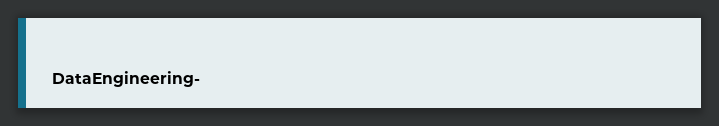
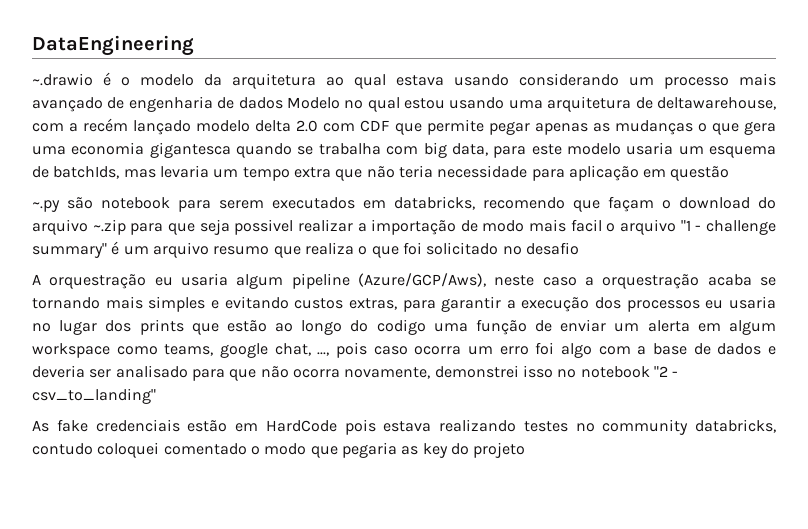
- DataEngineering-
+ DataEngineering
+ ~.drawio é o modelo da arquitetura ao qual estava usando considerando um processo mais avançado de engenharia de dados Modelo no qual estou usando uma arquitetura de deltawarehouse, com a recém lançado modelo delta 2.0 com CDF que permite pegar apenas as mudanças o que gera uma economia gigantesca quando se trabalha com big data, para este modelo usaria um esquema de batchIds, mas levaria um tempo extra que não teria necessidade para aplicação em questão
+ ~.py são notebook para serem executados em databricks, recomendo que façam o download do arquivo ~.zip para que seja possivel realizar a importação de modo mais facil o arquivo "1 - challenge summary" é um arquivo resumo que realiza o que foi solicitado no desafio
+ A orquestração eu usaria algum pipeline (Azure/GCP/Aws), neste caso a orquestração acaba se tornando mais simples e evitando custos extras, para garantir a execução dos processos eu usaria no lugar dos prints que estão ao longo do codigo uma função de enviar um alerta em algum workspace como teams, google chat, ..., pois caso ocorra um erro foi algo com a base de dados e deveria ser analisado para que não ocorra novamente, demonstrei isso no notebook "2 - csv_to_landing"
+ As fake credenciais estão em HardCode pois estava realizando testes no community databricks, contudo coloquei comentado o modo que pegaria as key do projeto

